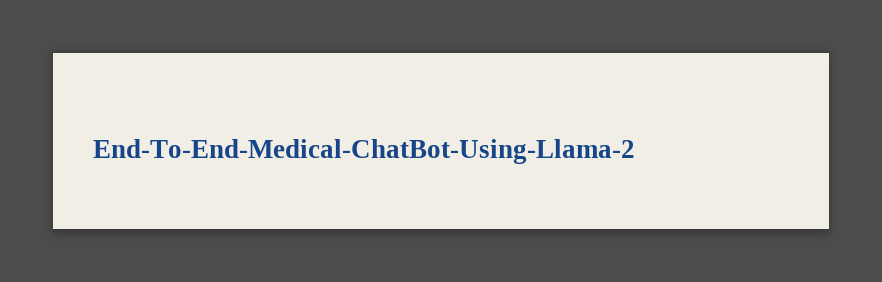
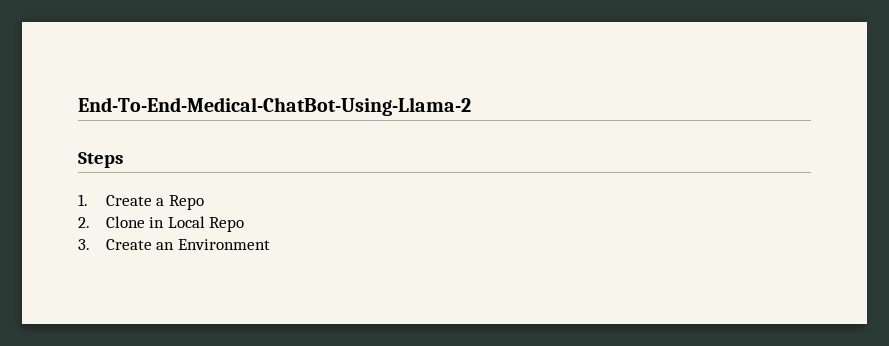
+ Steps
+ 1. Create a Repo
+ 2. Clone in Local Repo
+ 3. Create an Environment

